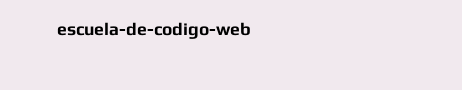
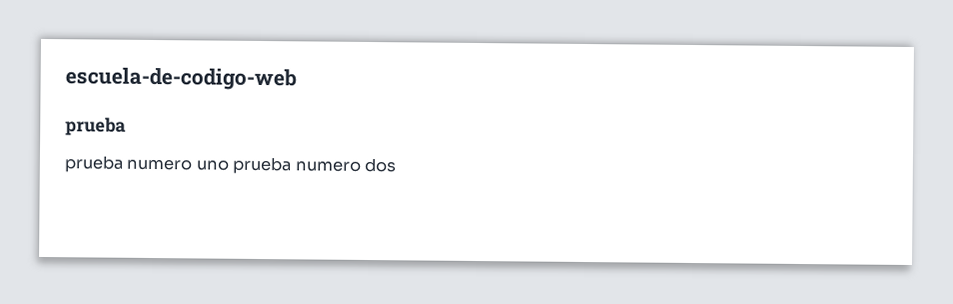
  escuela-de-codigo-web
+ prueba
+ prueba numero uno prueba numero dos

